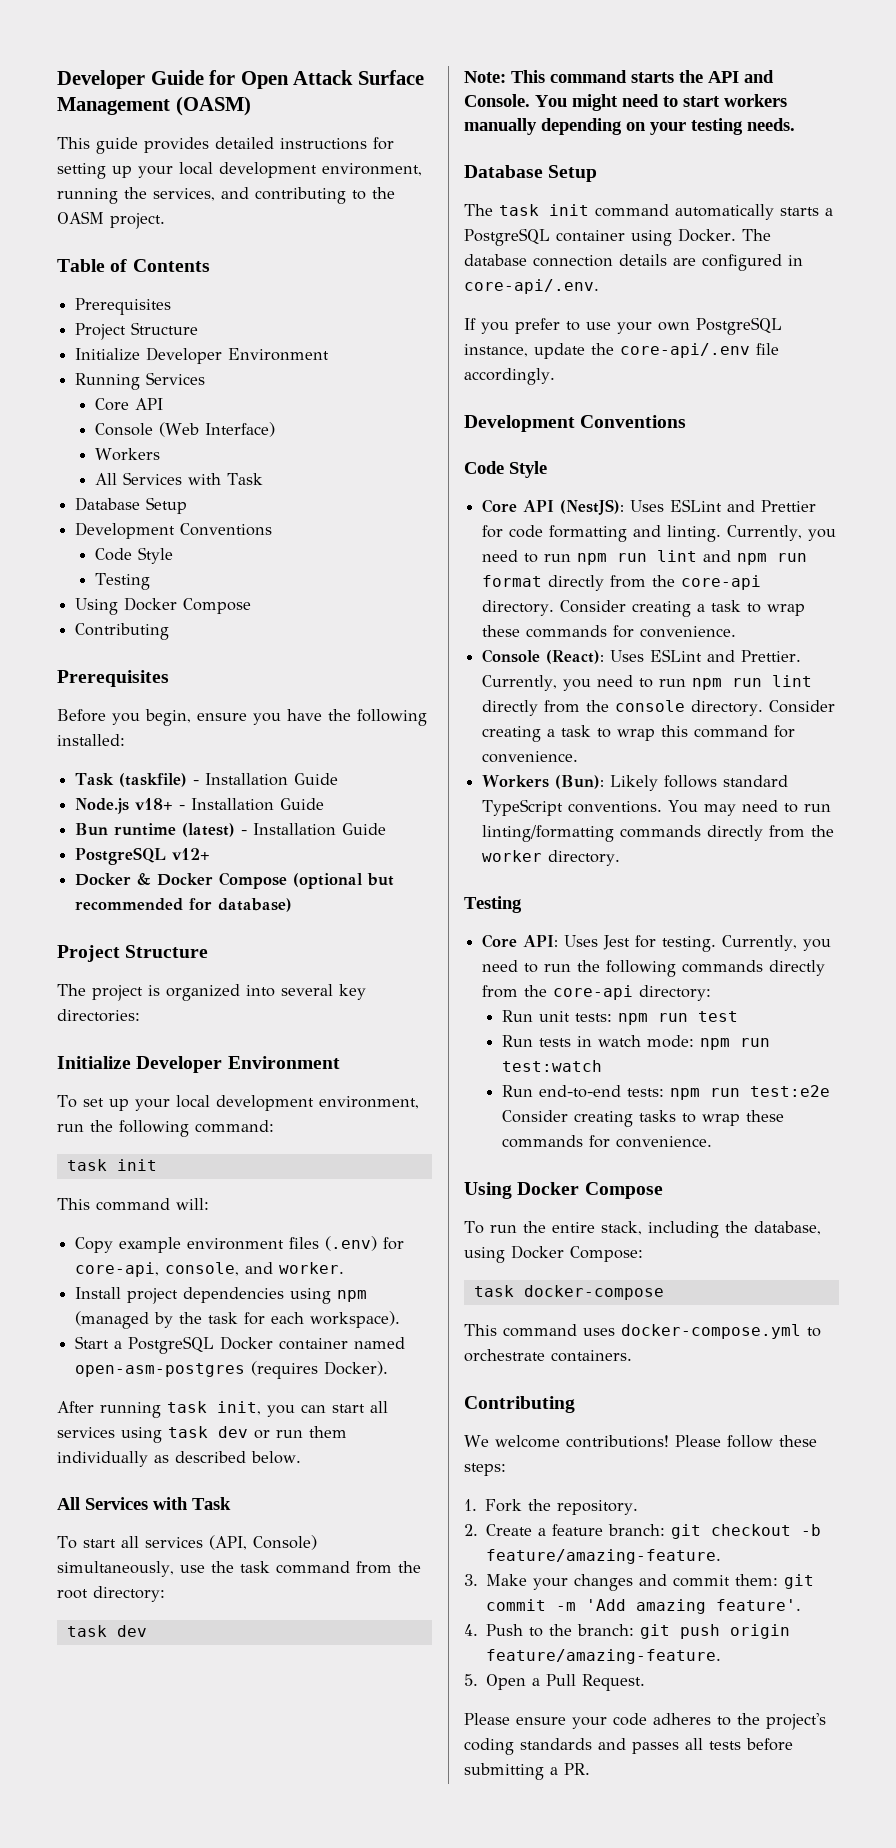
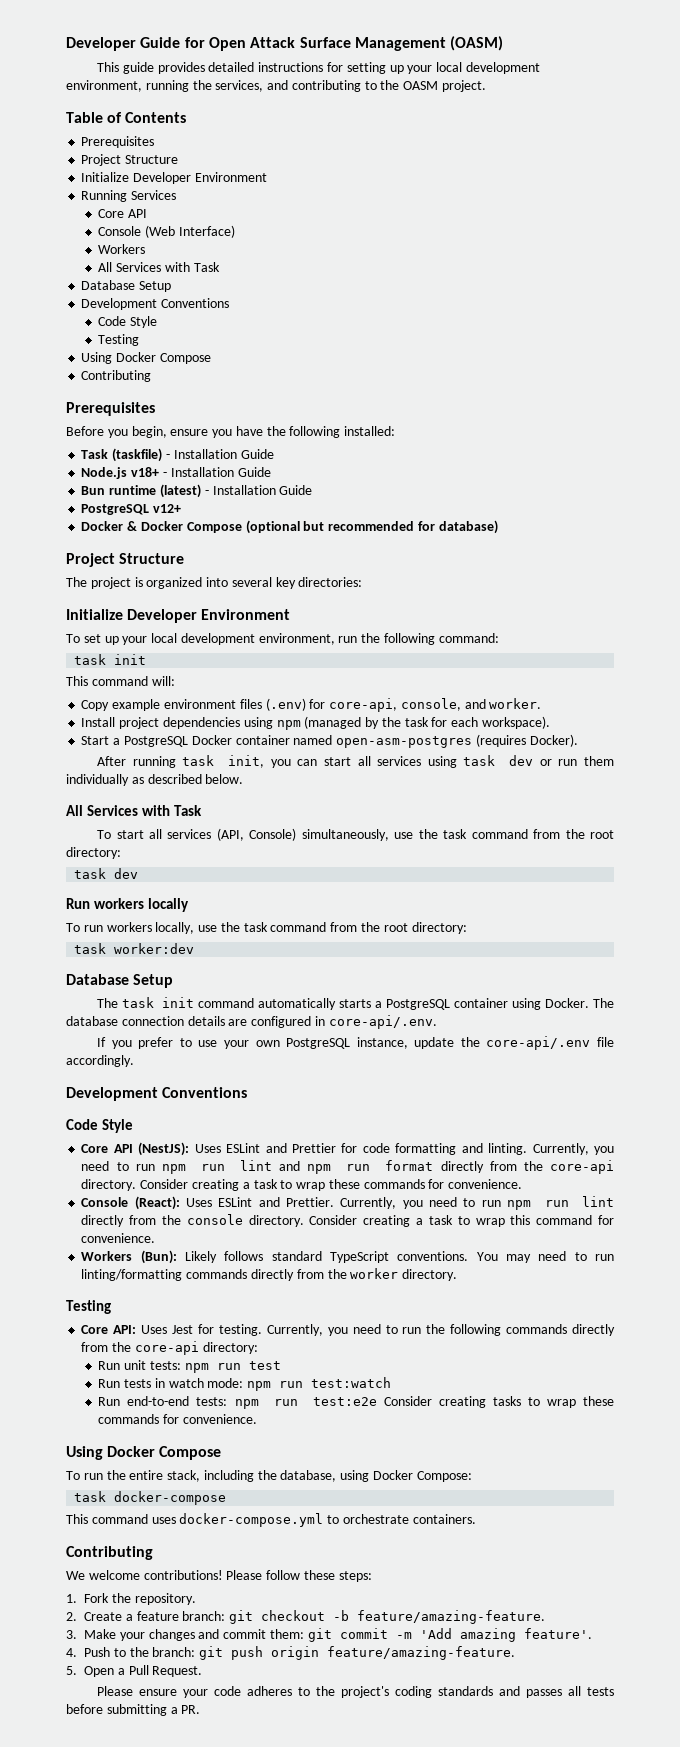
- Note: This command starts the API and Console. You might need to start workers manually depending on your testing needs.
+ Run workers locally
+ To run workers locally, use the task command from the root directory:
+ task worker:dev

